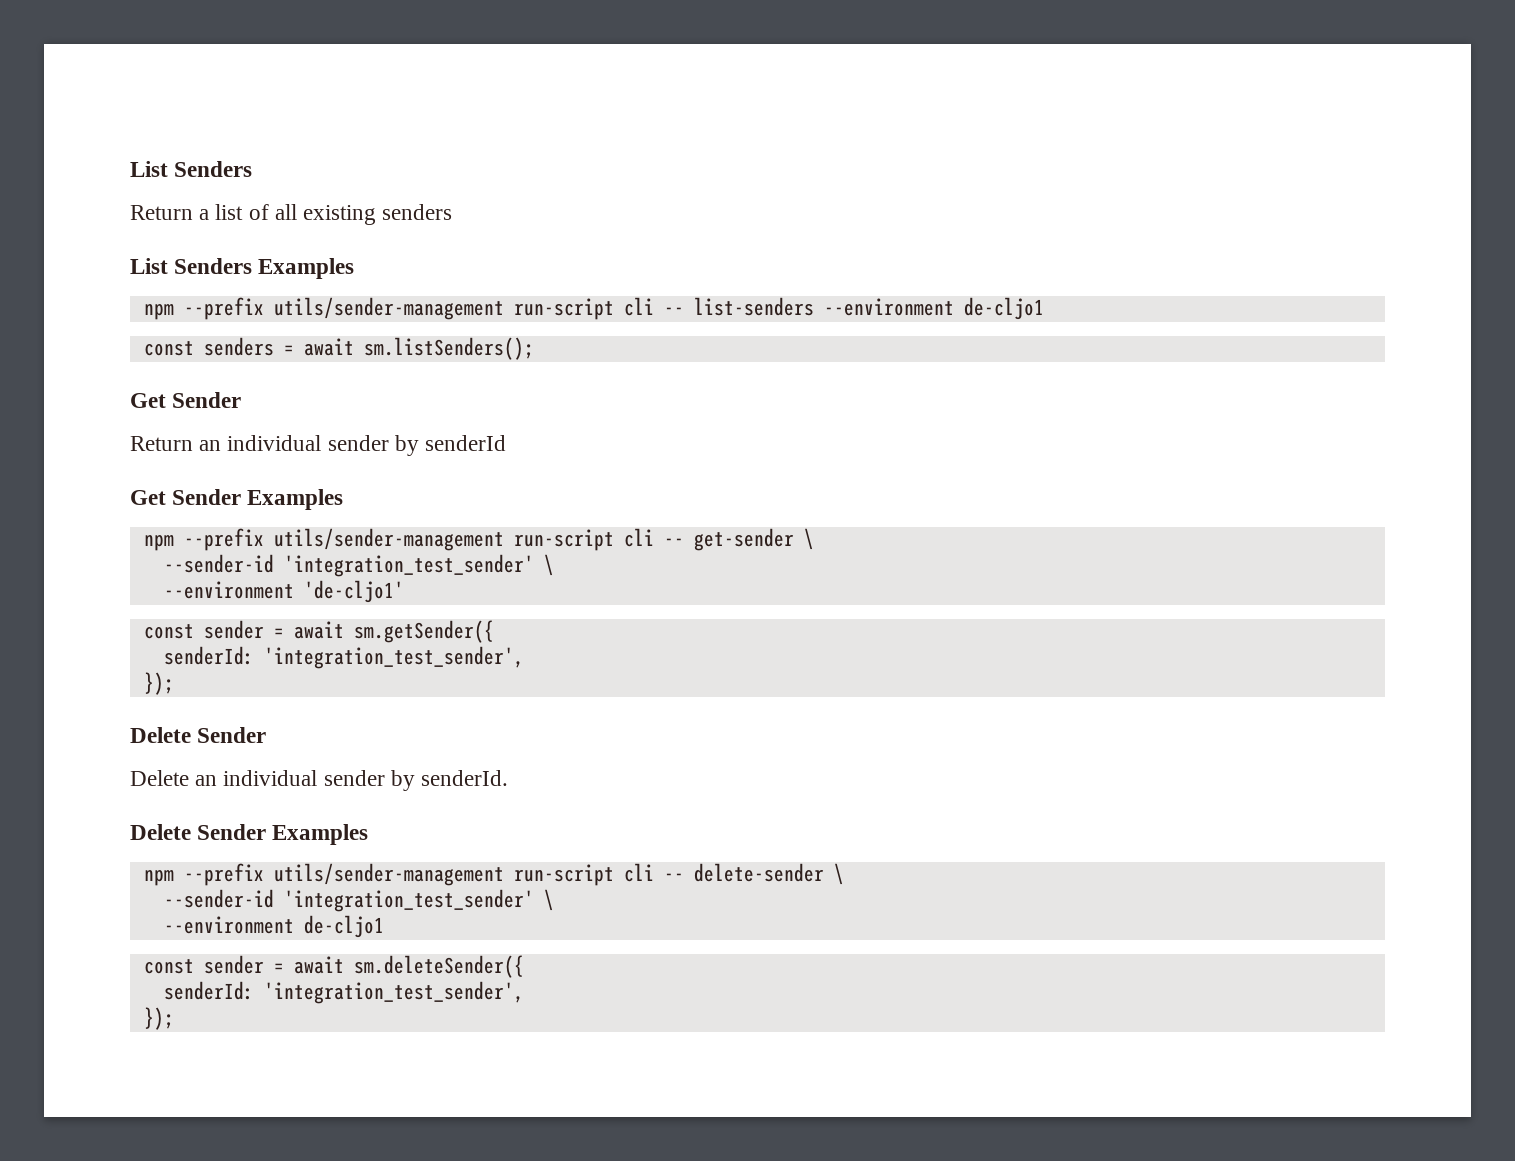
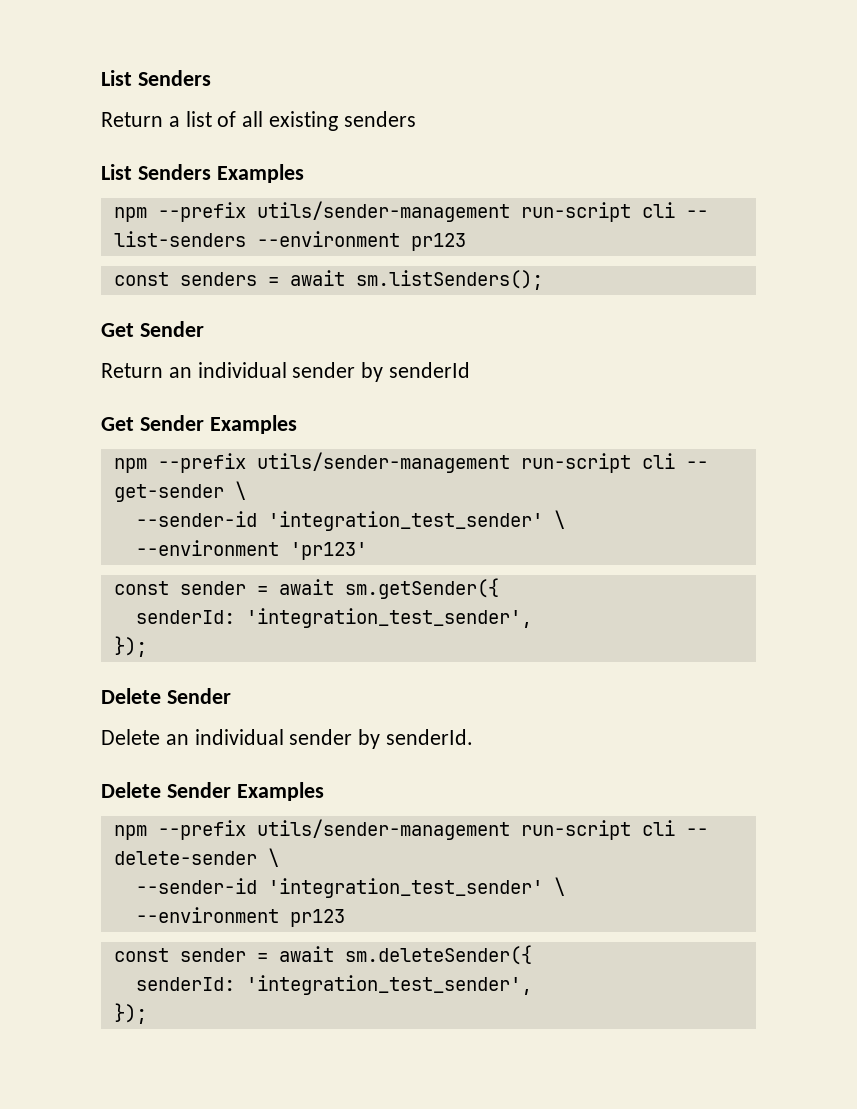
- npm --prefix utils/sender-management run-script cli -- list-senders --environment de-cljo1
+ npm --prefix utils/sender-management run-script cli -- list-senders --environment pr123
- --environment 'de-cljo1'
+ --environment 'pr123'
  npm --prefix utils/sender-management run-script cli -- delete-sender \
  --sender-id 'integration_test_sender' \
- --environment de-cljo1
+ --environment pr123

